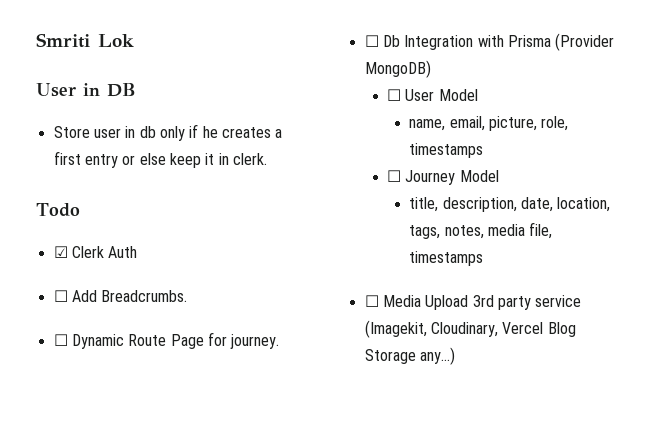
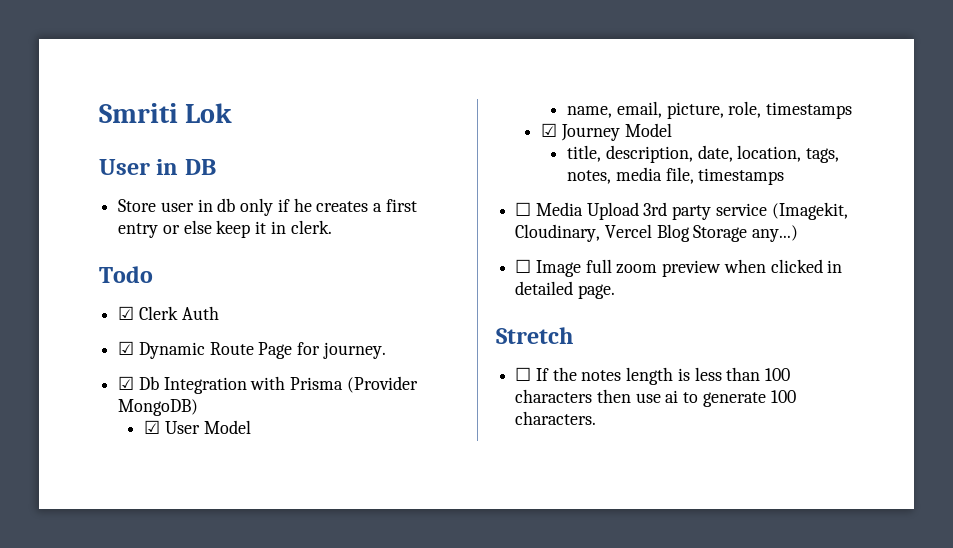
- ☐ Add Breadcrumbs.
- ☐ Dynamic Route Page for journey.
+ ☑ Dynamic Route Page for journey.
- ☐ Db Integration with Prisma (Provider MongoDB)
+ ☑ Db Integration with Prisma (Provider MongoDB)
- ☐ User Model
+ ☑ User Model
- ☐ Journey Model
+ ☑ Journey Model
+ ☐ Image full zoom preview when clicked in detailed page.
+ Stretch
+ ☐ If the notes length is less than 100 characters then use ai to generate 100 characters.

